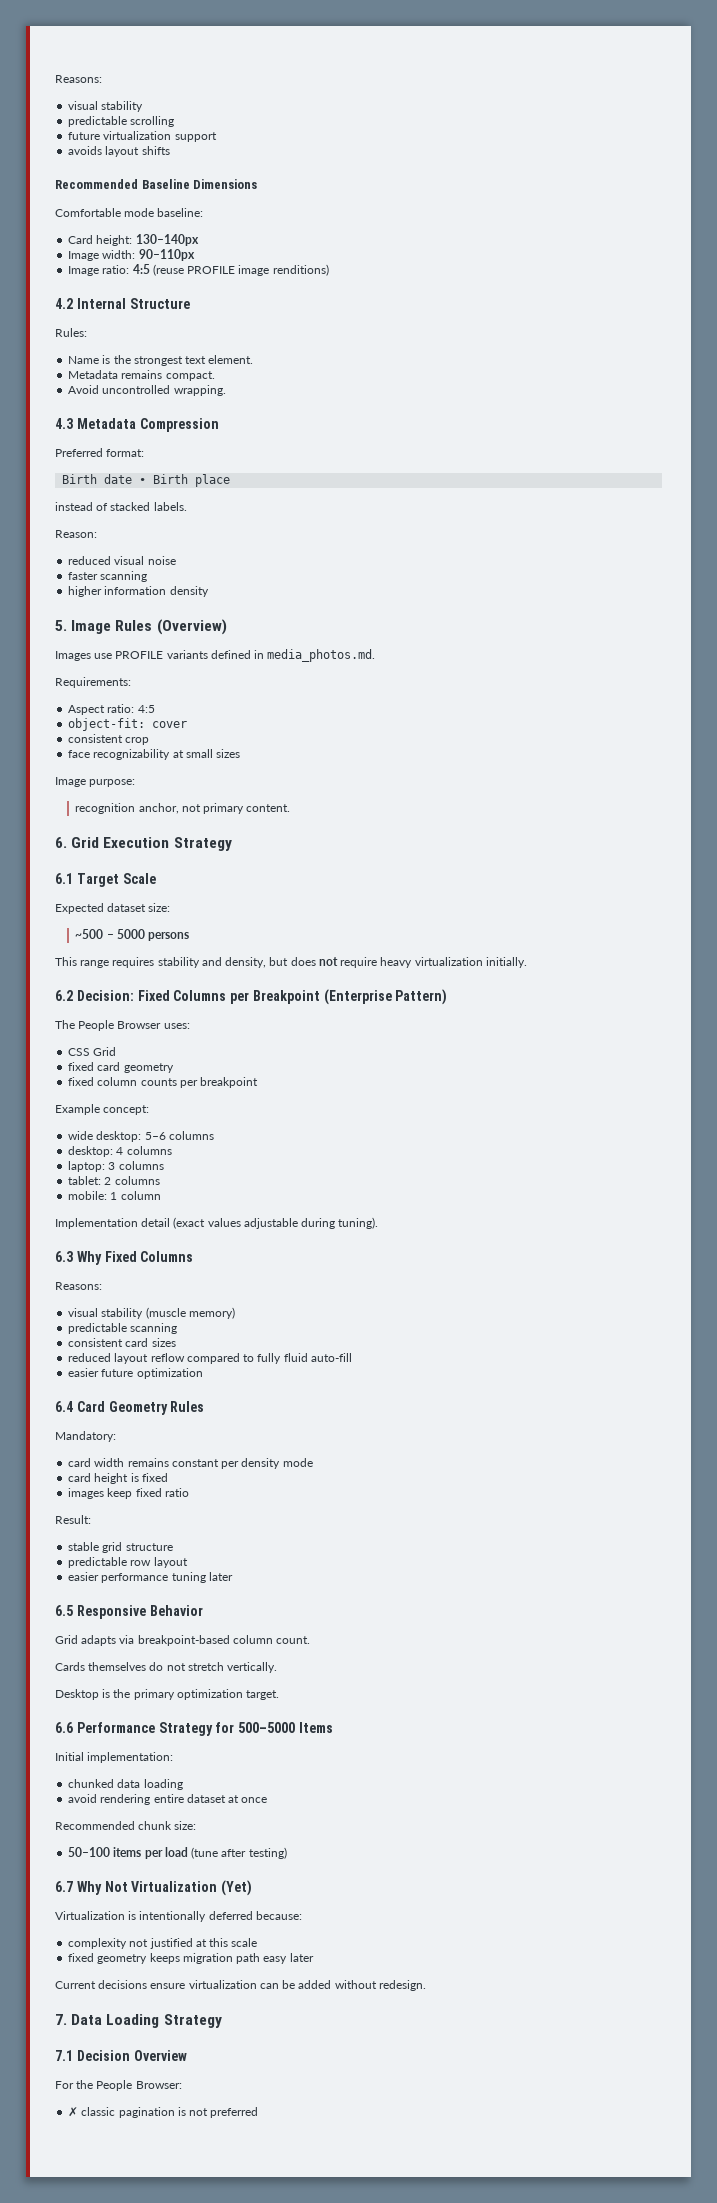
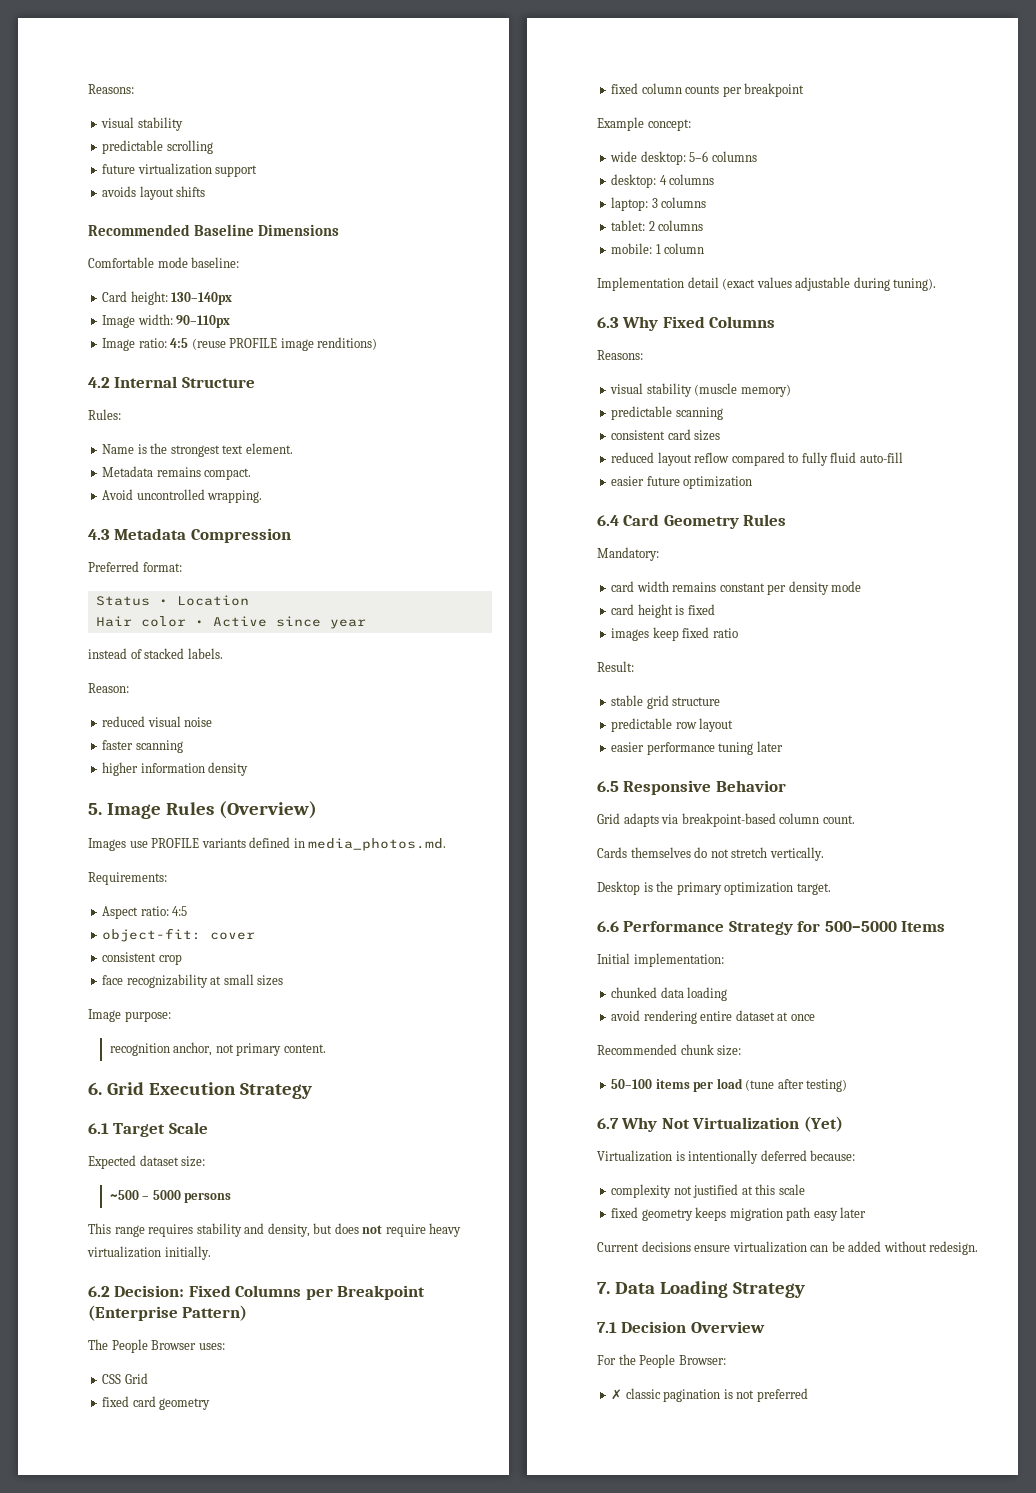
- Birth date • Birth place
+ Status • Location
+ Hair color • Active since year

